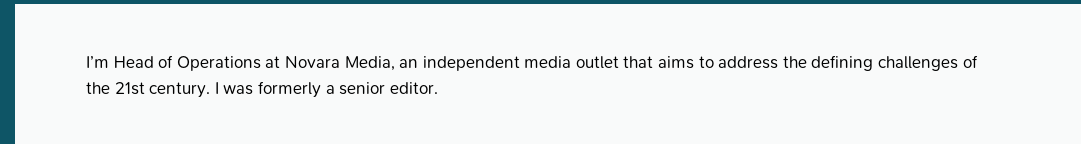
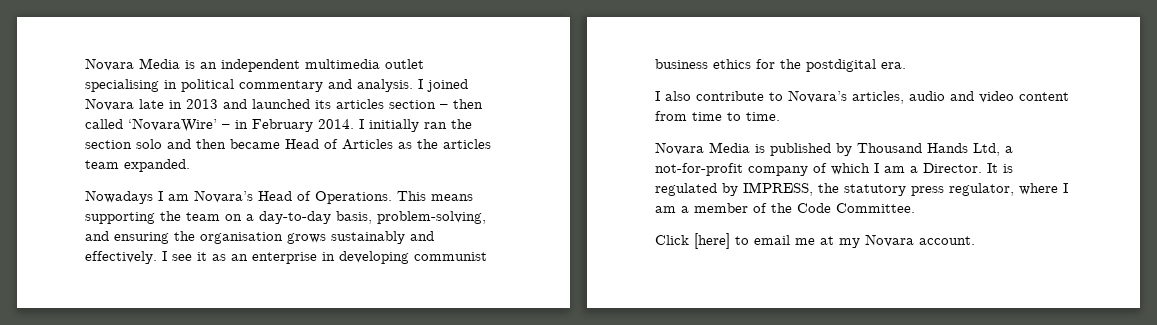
- I’m Head of Operations at Novara Media, an independent media outlet that aims to address the defining challenges of the 21st century. I was formerly a senior editor.
+ Novara Media is an independent multimedia outlet specialising in political commentary and analysis. I joined Novara late in 2013 and launched its articles section – then called ‘NovaraWire’ – in February 2014. I initially ran the section solo and then became Head of Articles as the articles team expanded.
+ Nowadays I am Novara’s Head of Operations. This means supporting the team on a day-to-day basis, problem-solving, and ensuring the organisation grows sustainably and effectively. I see it as an enterprise in developing communist business ethics for the postdigital era.
+ I also contribute to Novara’s articles, audio and video content from time to time.
+ Novara Media is published by Thousand Hands Ltd, a not-for-profit company of which I am a Director. It is regulated by IMPRESS, the statutory press regulator, where I am a member of the Code Committee.
+ Click [here] to email me at my Novara account.

